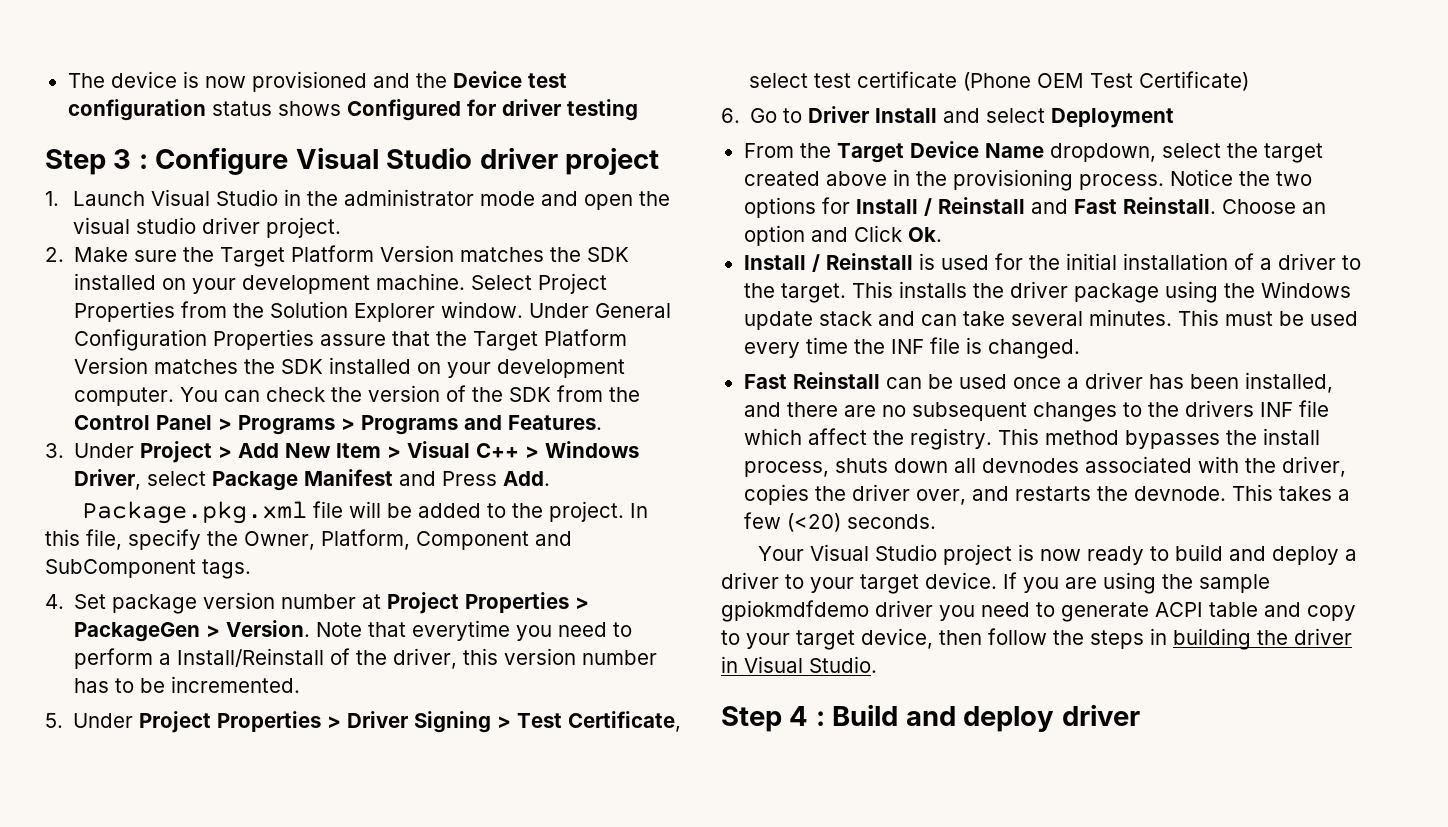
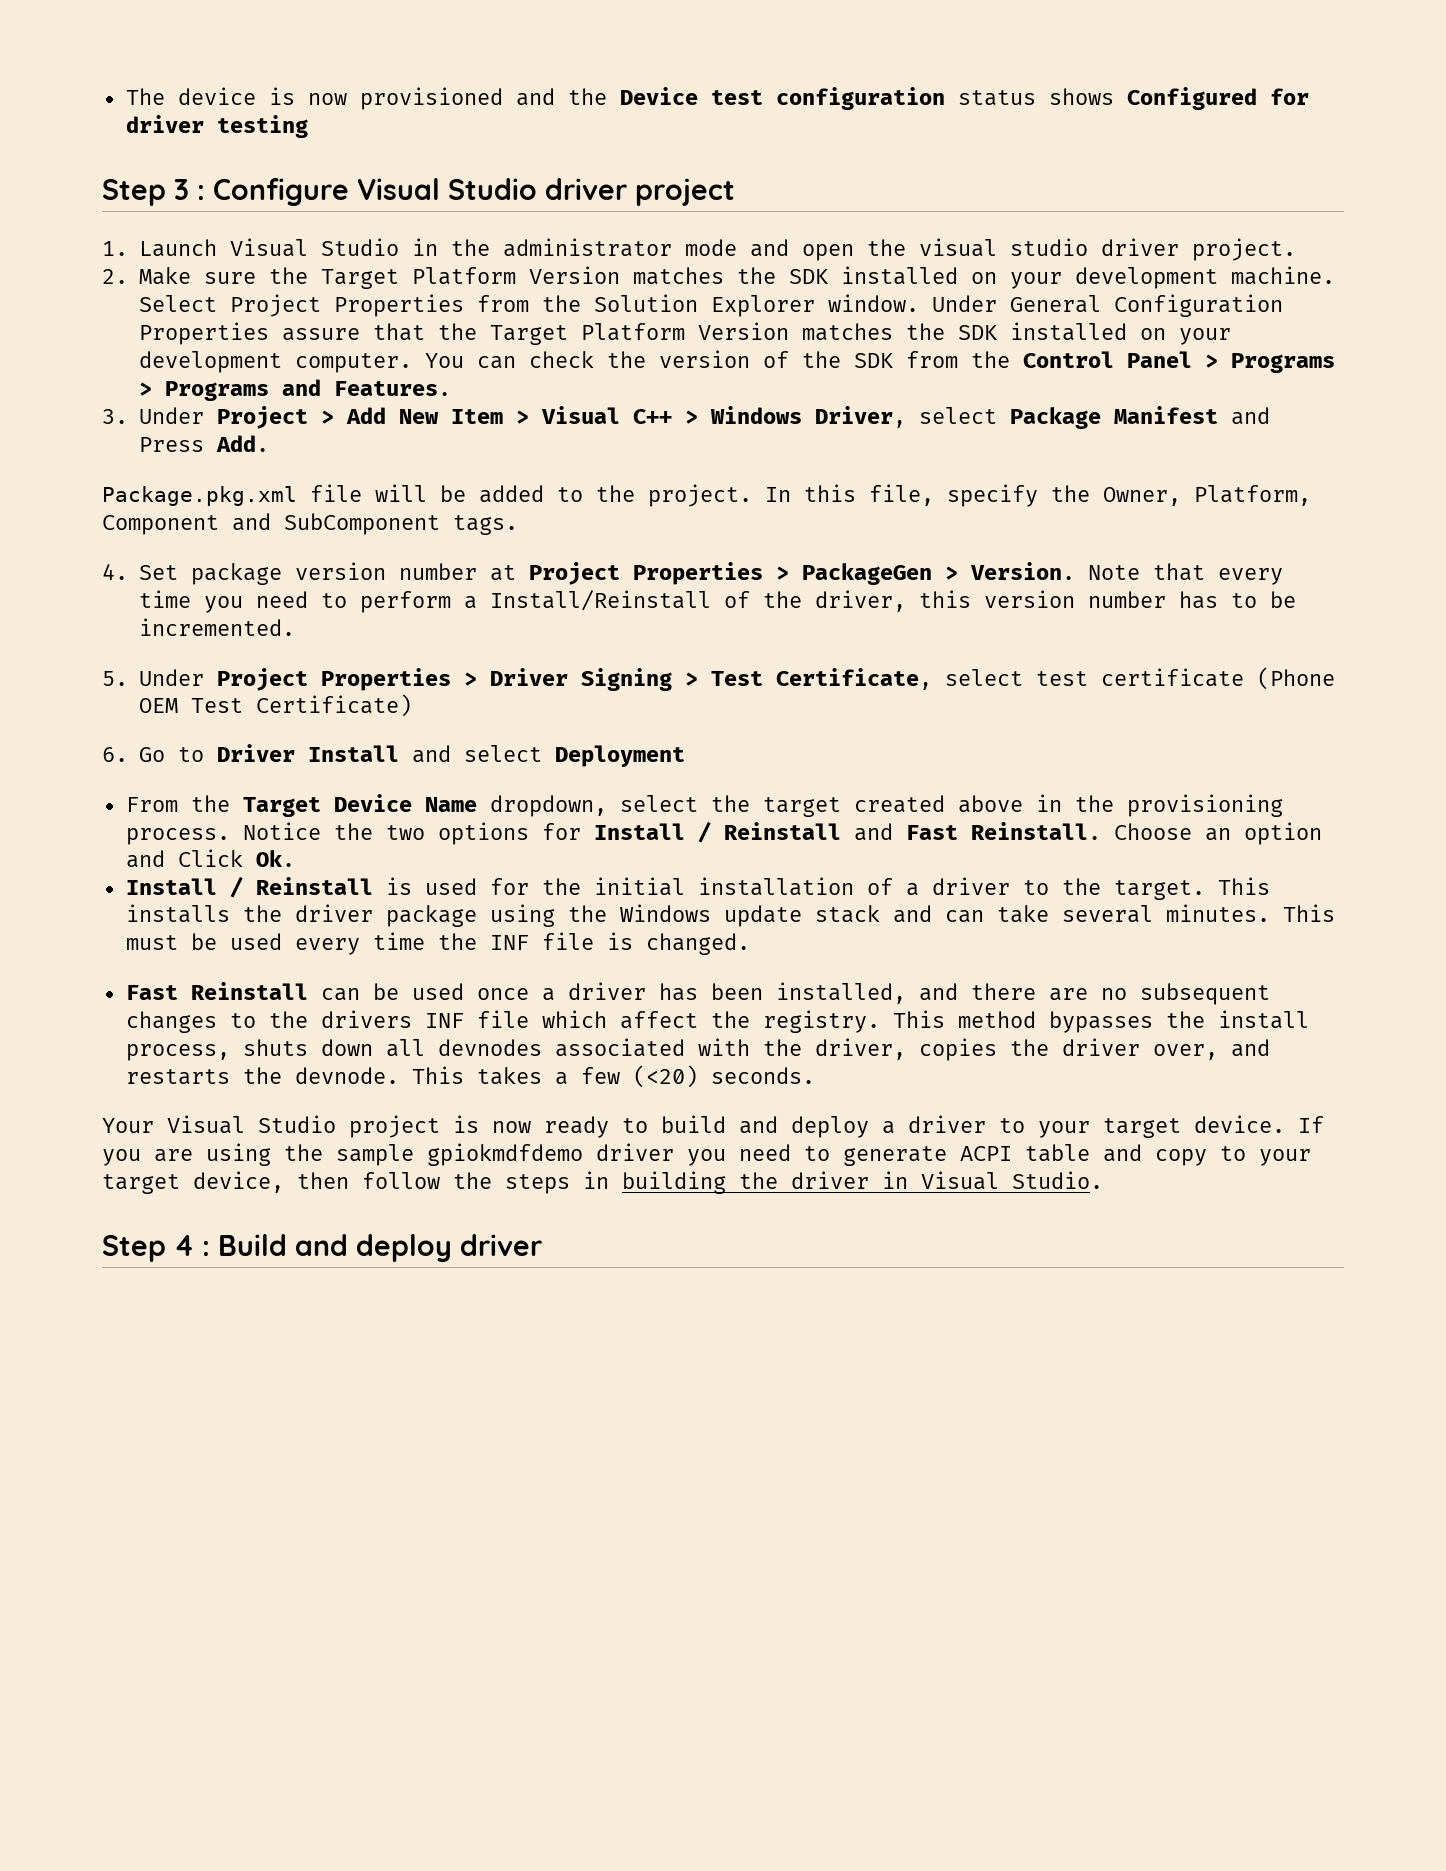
- Note that everytime you need to perform a Install/Reinstall of the driver, this version number has to be incremented.
+ Note that every time you need to perform a Install/Reinstall of the driver, this version number has to be incremented.

